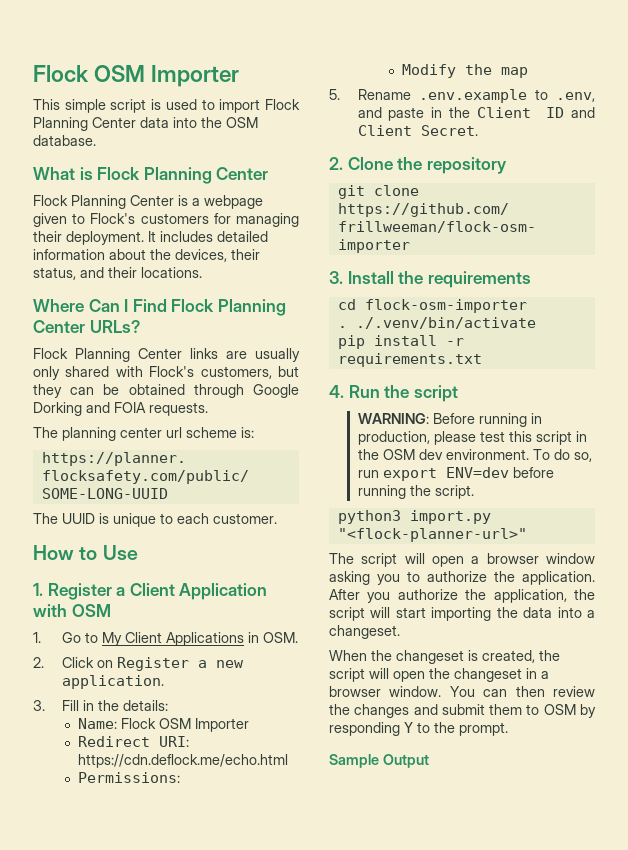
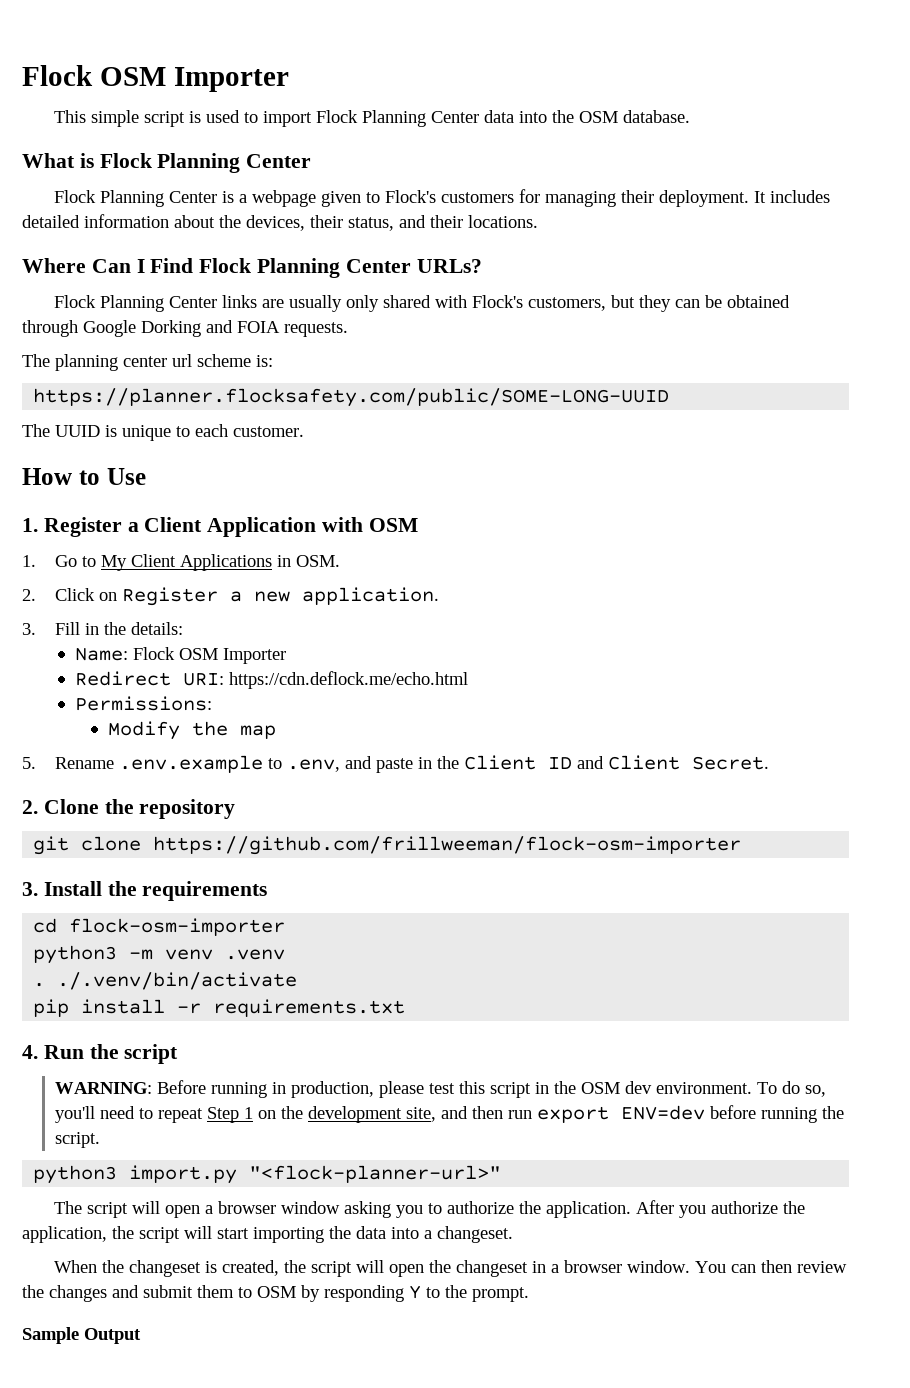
+ python3 -m venv .venv
- To do so, run export ENV=dev before running the script.
+ To do so, you'll need to repeat Step 1 on the development site, and then run export ENV=dev before running the script.

